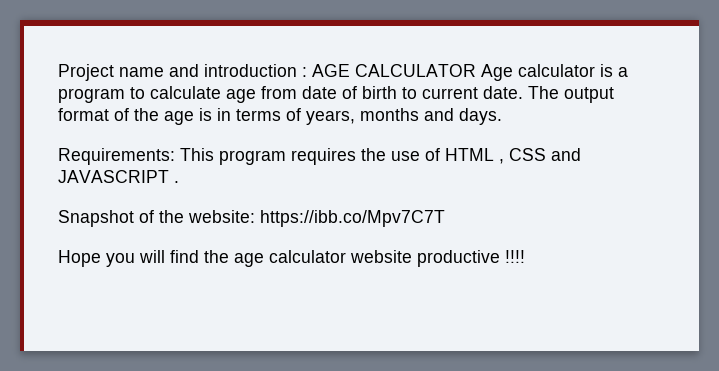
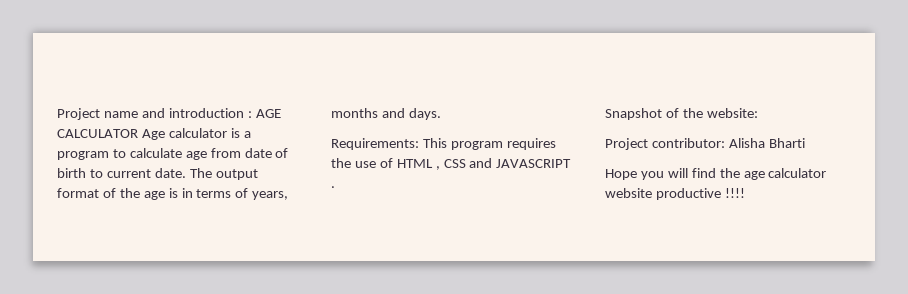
- Snapshot of the website: https://ibb.co/Mpv7C7T
+ Snapshot of the website:
+ Project contributor: Alisha Bharti

